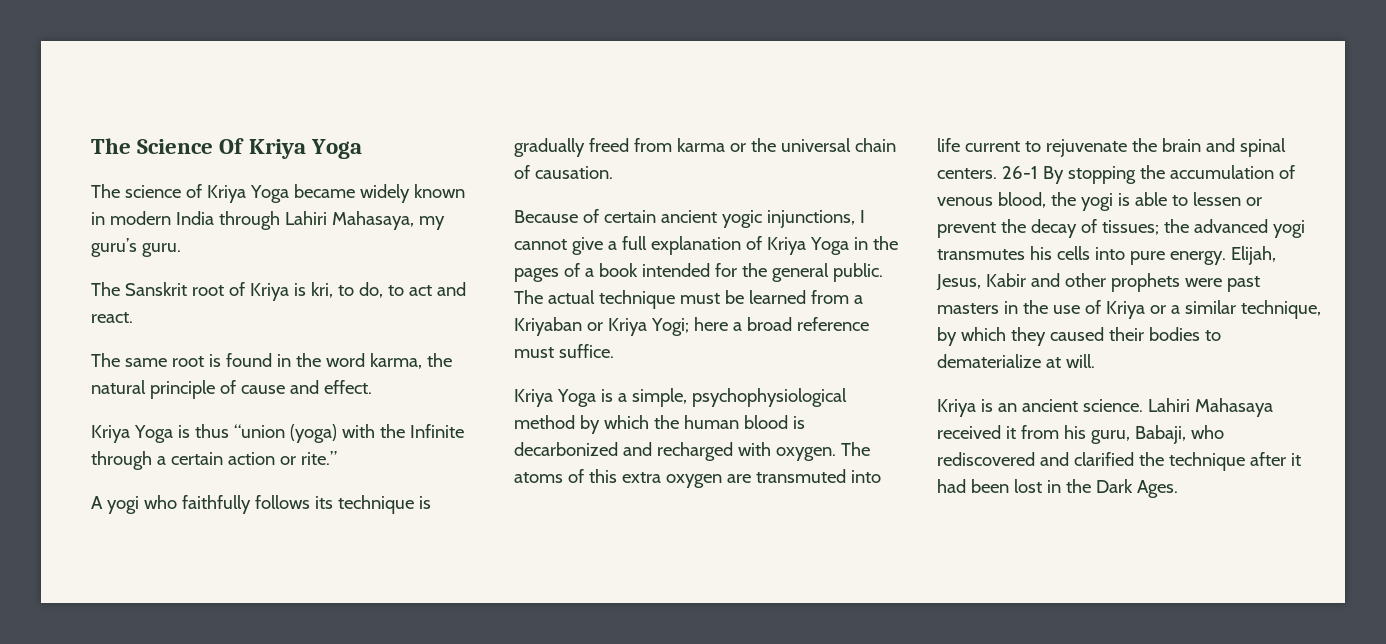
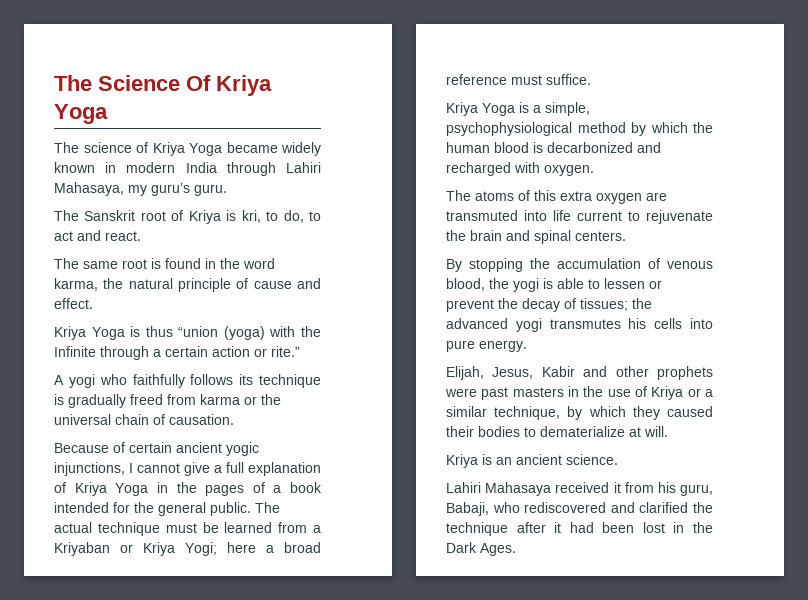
- Kriya Yoga is a simple, psychophysiological method by which the human blood is decarbonized and recharged with oxygen. The atoms of this extra oxygen are transmuted into life current to rejuvenate the brain and spinal centers. 26-1 By stopping the accumulation of venous blood, the yogi is able to lessen or prevent the decay of tissues;
+ Kriya Yoga is a simple, psychophysiological method by which the human blood is decarbonized and recharged with oxygen.
+ The atoms of this extra oxygen are transmuted into life current to rejuvenate the brain and spinal centers.
+ By stopping the accumulation of venous blood, the yogi is able to lessen or prevent the decay of tissues;
- the advanced yogi transmutes his cells into pure energy. Elijah, Jesus, Kabir and other prophets were past masters in the use of Kriya or a similar technique, by which they caused their bodies to dematerialize at will.
+ the advanced yogi transmutes his cells into pure energy.
+ Elijah, Jesus, Kabir and other prophets were past masters in the use of Kriya or a similar technique, by which they caused their bodies to dematerialize at will.
- Kriya is an ancient science. Lahiri Mahasaya received it from his guru, Babaji, who rediscovered and clarified the technique after it had been lost in the Dark Ages.
+ Kriya is an ancient science.
+ Lahiri Mahasaya received it from his guru, Babaji, who rediscovered and clarified the technique after it had been lost in the Dark Ages.

